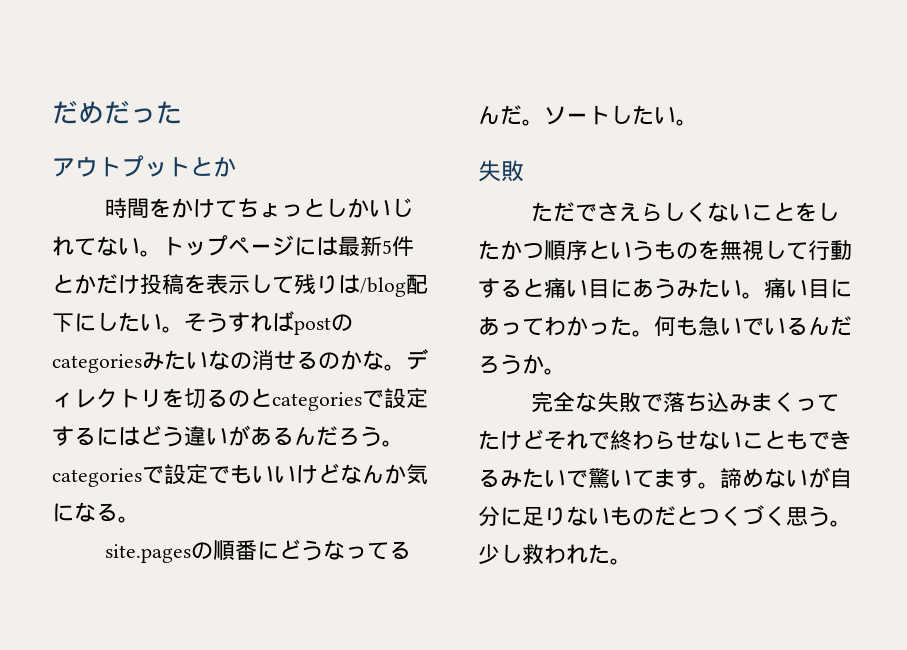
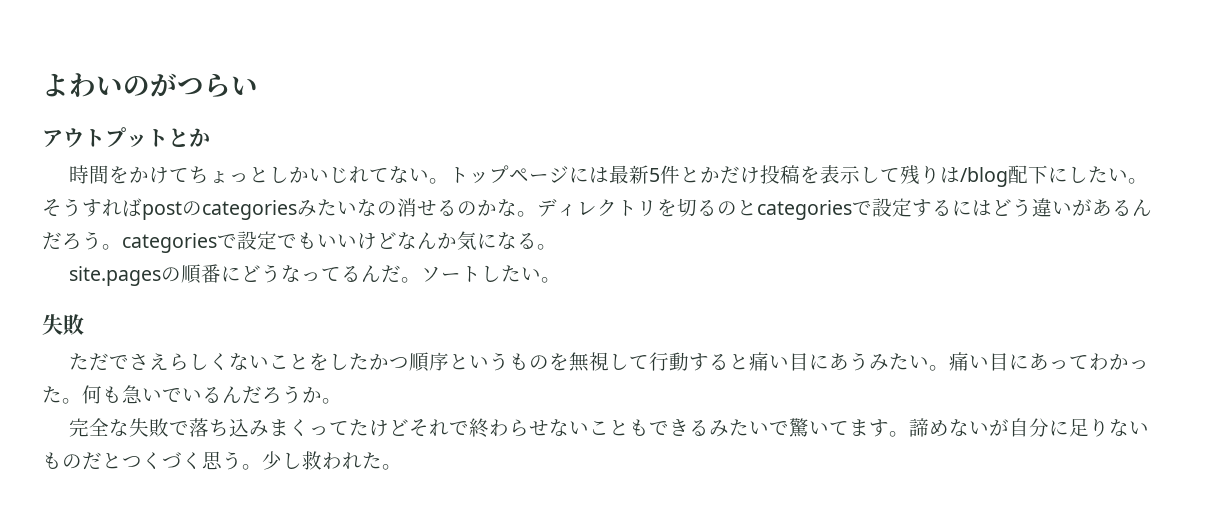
- だめだった
+ よわいのがつらい

